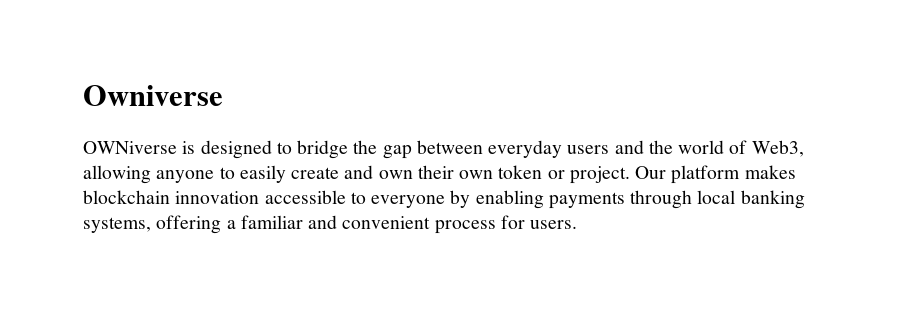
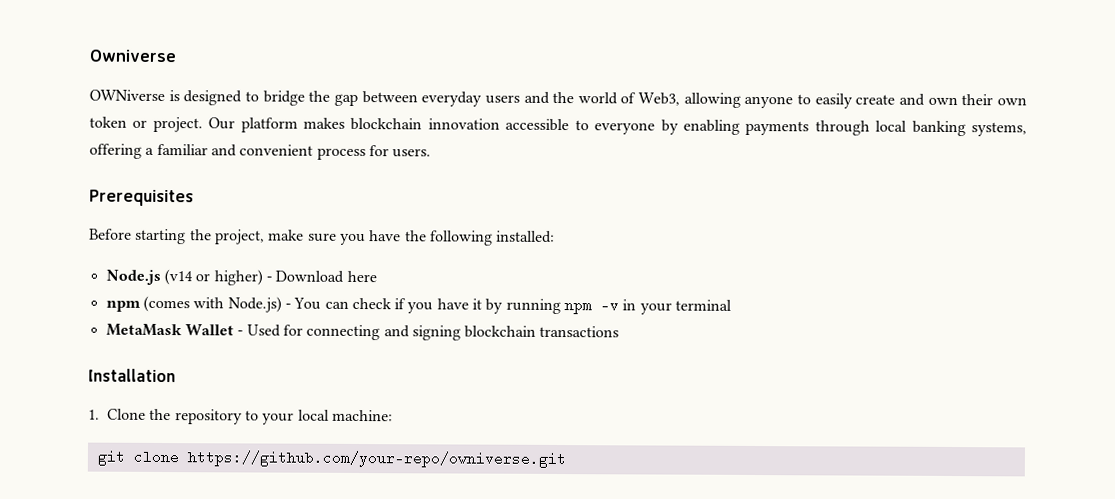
+ Prerequisites
+ Before starting the project, make sure you have the following installed:
+ Node.js (v14 or higher) - Download here
+ npm (comes with Node.js) - You can check if you have it by running npm -v in your terminal
+ MetaMask Wallet - Used for connecting and signing blockchain transactions
+ Installation
+ 1. Clone the repository to your local machine:
+ git clone https://github.com/your-repo/owniverse.git

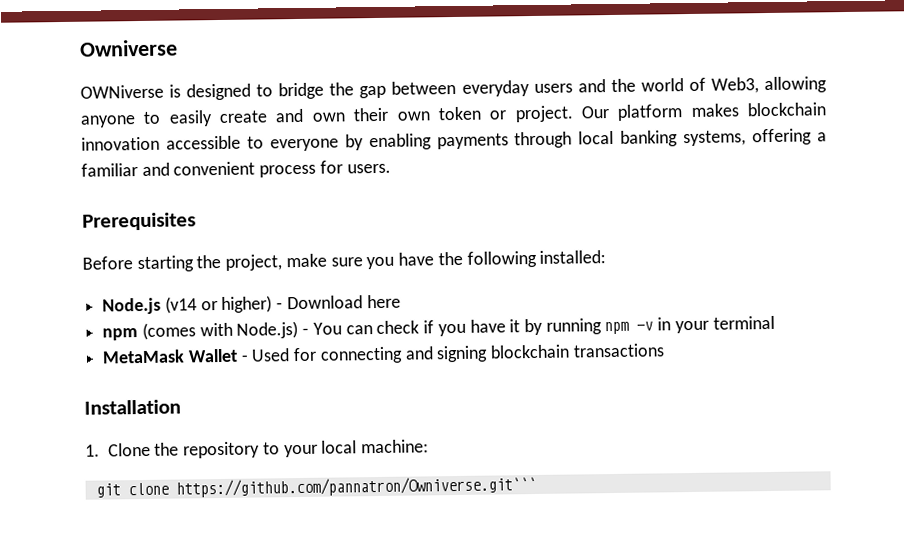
- git clone https://github.com/your-repo/owniverse.git
+ git clone https://github.com/pannatron/Owniverse.git```

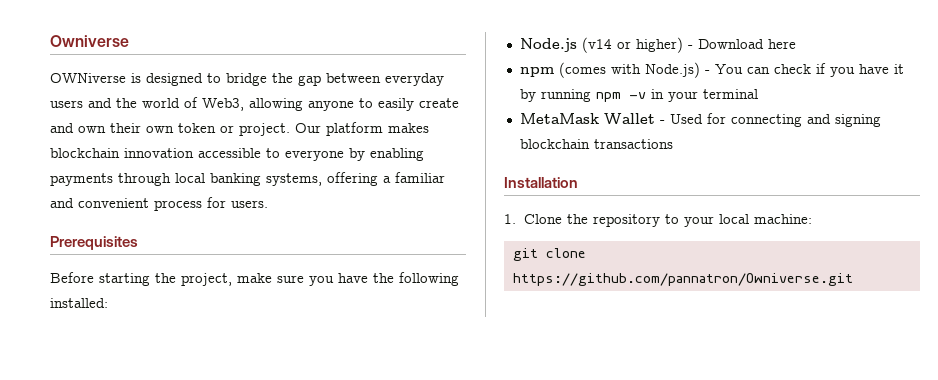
- git clone https://github.com/pannatron/Owniverse.git```
+ git clone https://github.com/pannatron/Owniverse.git

